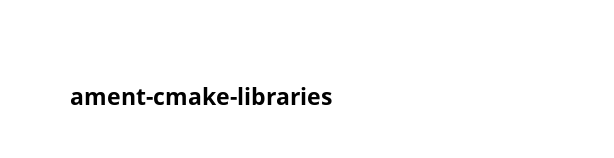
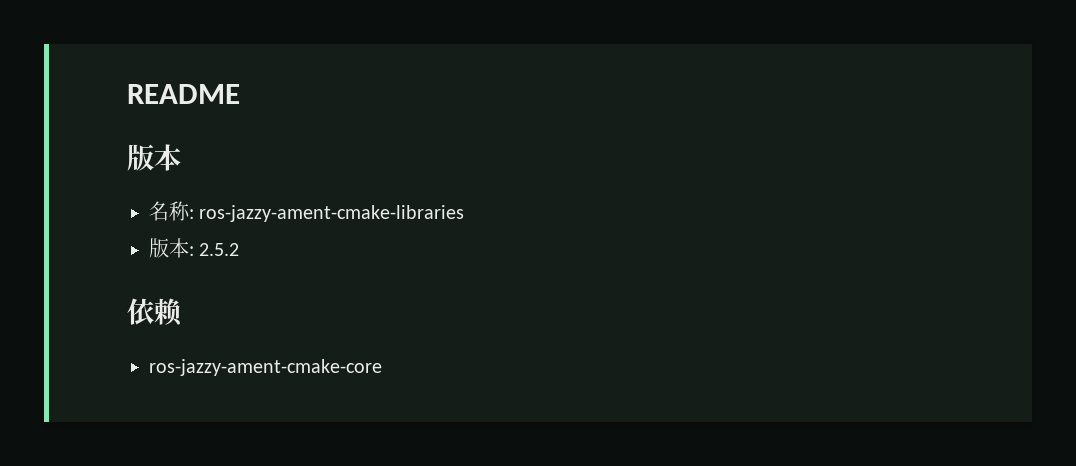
- ament-cmake-libraries
+ README
+ 版本
+ 名称: ros-jazzy-ament-cmake-libraries
+ 版本: 2.5.2
+ 依赖
+ ros-jazzy-ament-cmake-core

